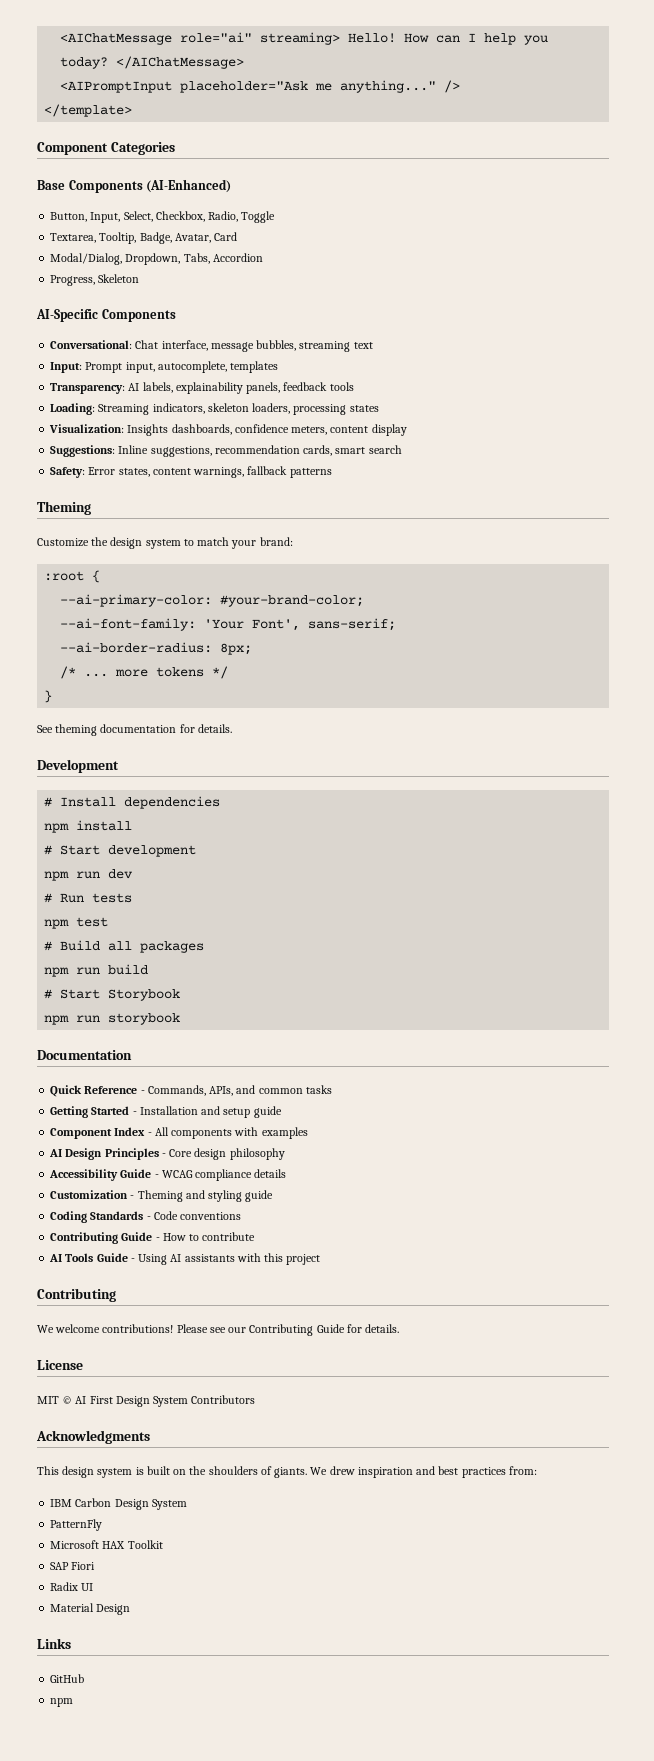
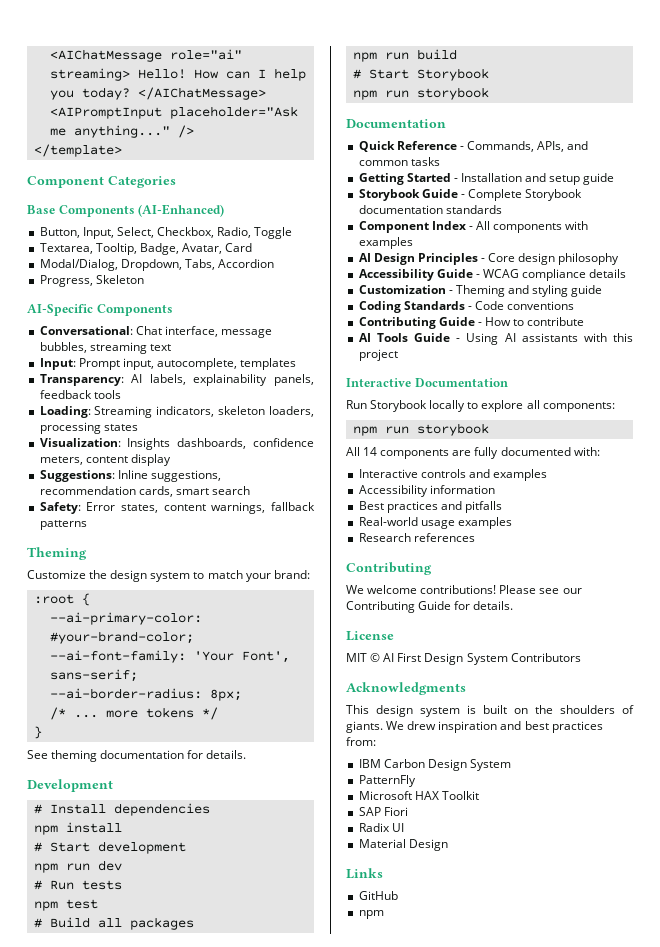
+ Storybook Guide - Complete Storybook documentation standards
+ Interactive Documentation
+ Run Storybook locally to explore all components:
+ npm run storybook
+ All 14 components are fully documented with:
+ Interactive controls and examples
+ Accessibility information
+ Best practices and pitfalls
+ Real-world usage examples
+ Research references

